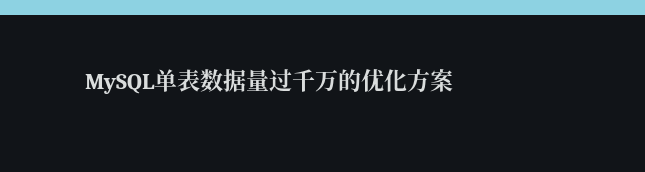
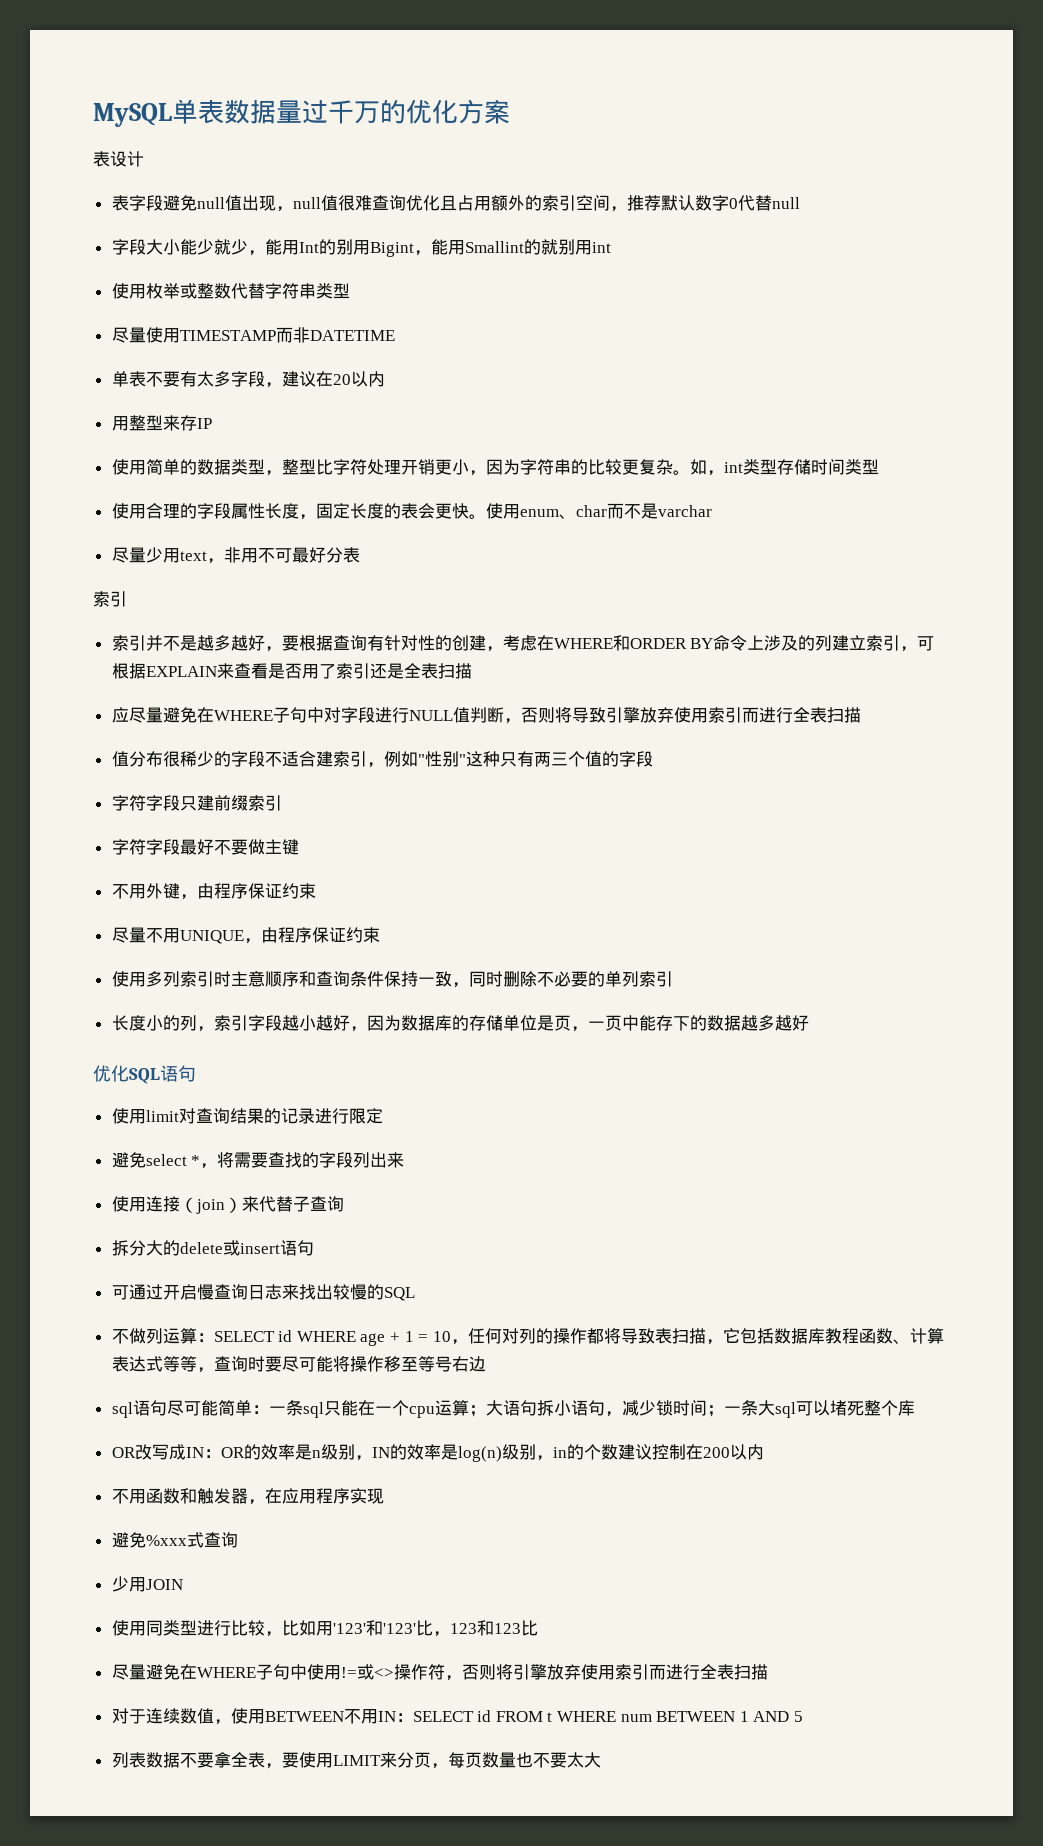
+ 表设计
+ 表字段避免null值出现，null值很难查询优化且占用额外的索引空间，推荐默认数字0代替null
+ 字段大小能少就少，能用Int的别用Bigint，能用Smallint的就别用int
+ 使用枚举或整数代替字符串类型
+ 尽量使用TIMESTAMP而非DATETIME
+ 单表不要有太多字段，建议在20以内
+ 用整型来存IP
+ 使用简单的数据类型，整型比字符处理开销更小，因为字符串的比较更复杂。如，int类型存储时间类型
+ 使用合理的字段属性长度，固定长度的表会更快。使用enum、char而不是varchar
+ 尽量少用text，非用不可最好分表
+ 索引
+ 索引并不是越多越好，要根据查询有针对性的创建，考虑在WHERE和ORDER BY命令上涉及的列建立索引，可根据EXPLAIN来查看是否用了索引还是全表扫描
+ 应尽量避免在WHERE子句中对字段进行NULL值判断，否则将导致引擎放弃使用索引而进行全表扫描
+ 值分布很稀少的字段不适合建索引，例如"性别"这种只有两三个值的字段
+ 字符字段只建前缀索引
+ 字符字段最好不要做主键
+ 不用外键，由程序保证约束
+ 尽量不用UNIQUE，由程序保证约束
+ 使用多列索引时主意顺序和查询条件保持一致，同时删除不必要的单列索引
+ 长度小的列，索引字段越小越好，因为数据库的存储单位是页，一页中能存下的数据越多越好
+ 优化SQL语句
+ 使用limit对查询结果的记录进行限定
+ 避免select *，将需要查找的字段列出来
+ 使用连接（join）来代替子查询
+ 拆分大的delete或insert语句
+ 可通过开启慢查询日志来找出较慢的SQL
+ 不做列运算：SELECT id WHERE age + 1 = 10，任何对列的操作都将导致表扫描，它包括数据库教程函数、计算表达式等等，查询时要尽可能将操作移至等号右边
+ sql语句尽可能简单：一条sql只能在一个cpu运算；大语句拆小语句，减少锁时间；一条大sql可以堵死整个库
+ OR改写成IN：OR的效率是n级别，IN的效率是log(n)级别，in的个数建议控制在200以内
+ 不用函数和触发器，在应用程序实现
+ 避免%xxx式查询
+ 少用JOIN
+ 使用同类型进行比较，比如用'123'和'123'比，123和123比
+ 尽量避免在WHERE子句中使用!=或<>操作符，否则将引擎放弃使用索引而进行全表扫描
+ 对于连续数值，使用BETWEEN不用IN：SELECT id FROM t WHERE num BETWEEN 1 AND 5
+ 列表数据不要拿全表，要使用LIMIT来分页，每页数量也不要太大

